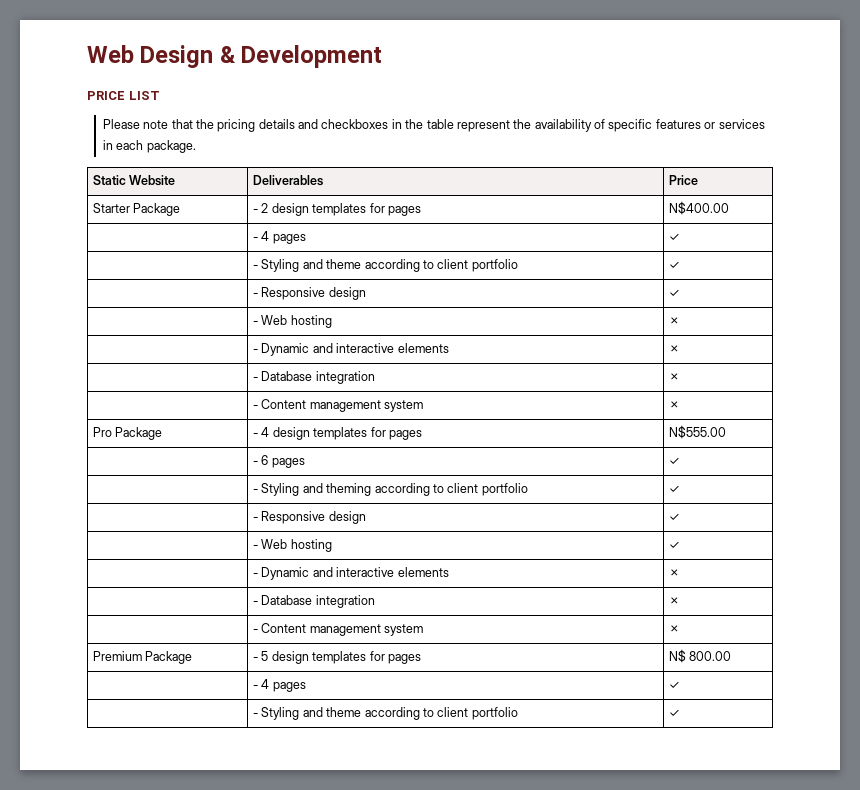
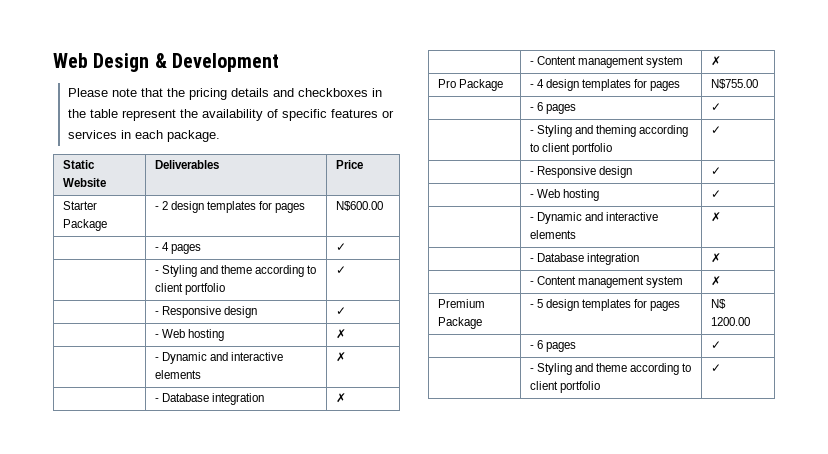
- PRICE LIST
- Starter Package | - 2 design templates for pages | N$400.00
+ Starter Package | - 2 design templates for pages | N$600.00
- Pro Package | - 4 design templates for pages | N$555.00
+ Pro Package | - 4 design templates for pages | N$755.00
- Premium Package | - 5 design templates for pages | N$ 800.00
- | - 4 pages | ✓
+ Premium Package | - 5 design templates for pages | N$ 1200.00
+ | - 6 pages | ✓

